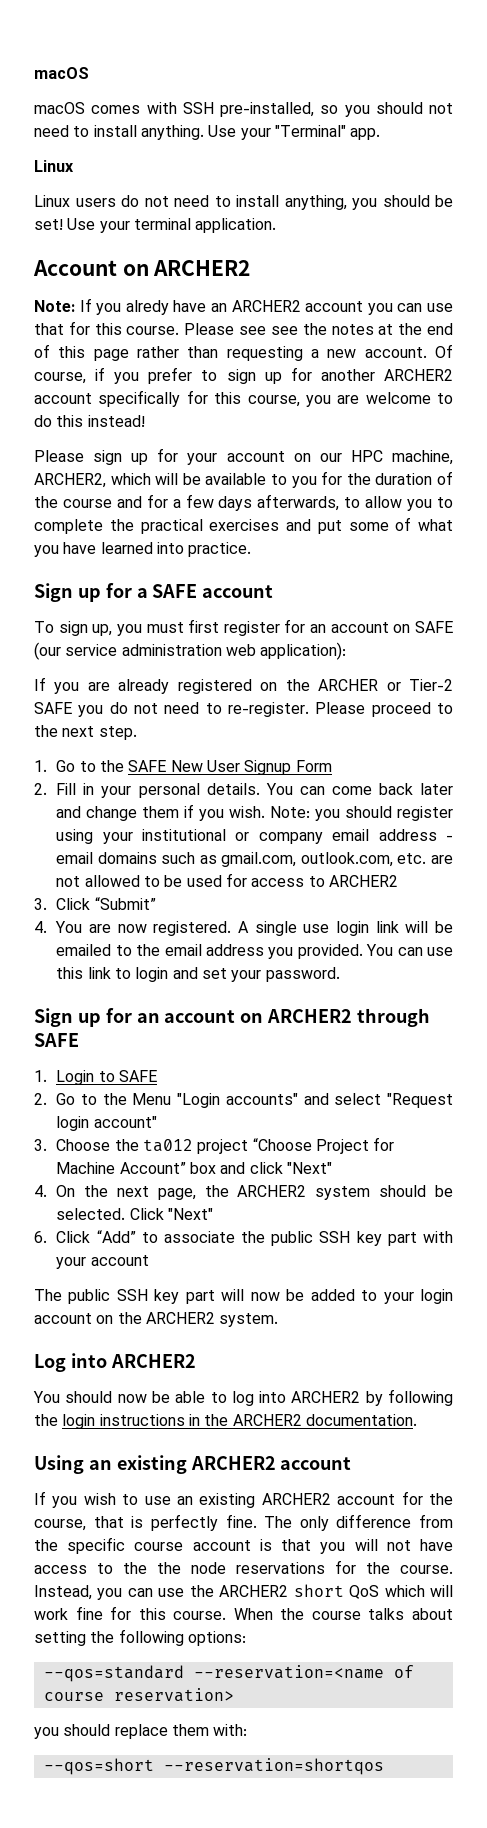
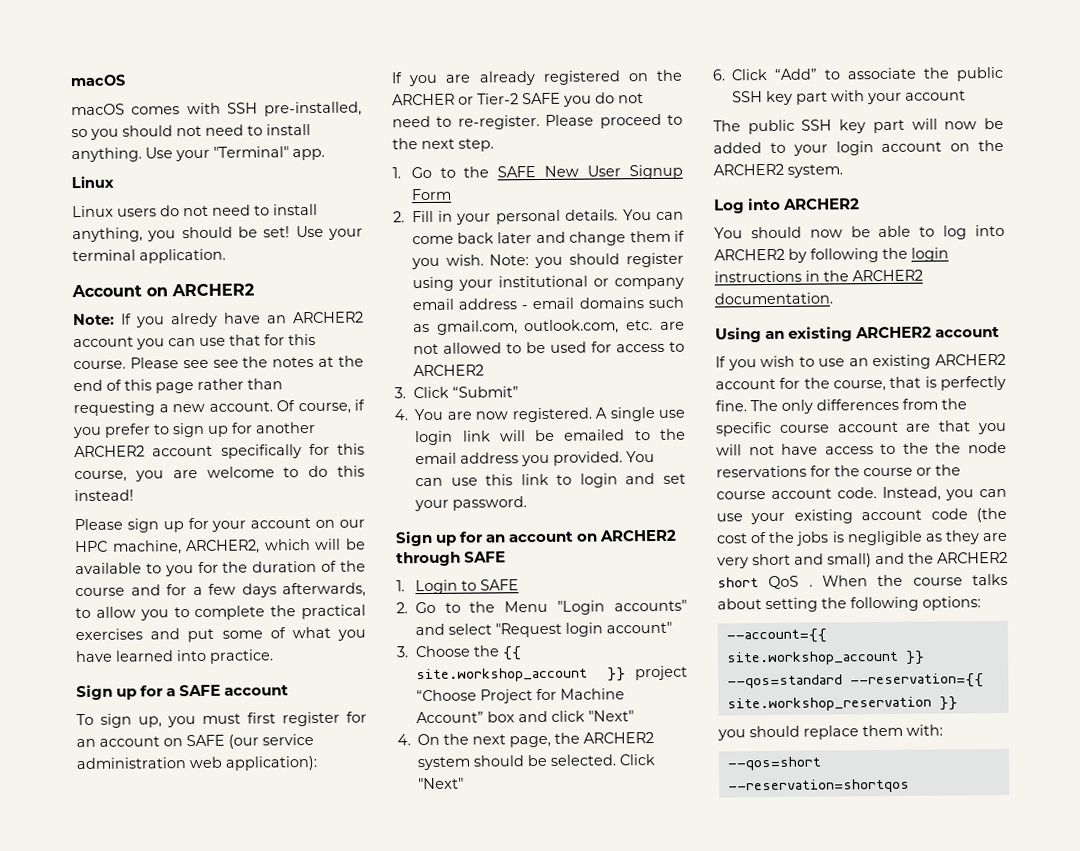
- 3. Choose the ta012 project “Choose Project for Machine Account” box and click "Next"
+ 3. Choose the {{ site.workshop_account }} project “Choose Project for Machine Account” box and click "Next"
- The only difference from the specific course account is that you will not have access to the the node reservations for the course. Instead, you can use the ARCHER2 short QoS which will work fine for this course.
+ The only differences from the specific course account are that you will not have access to the the node reservations for the course or the course account code. Instead, you can use your existing account code (the cost of the jobs is negligible as they are very short and small) and the ARCHER2 short QoS .
- --qos=standard --reservation=<name of course reservation>
+ --account={{ site.workshop_account }} --qos=standard --reservation={{ site.workshop_reservation }}

